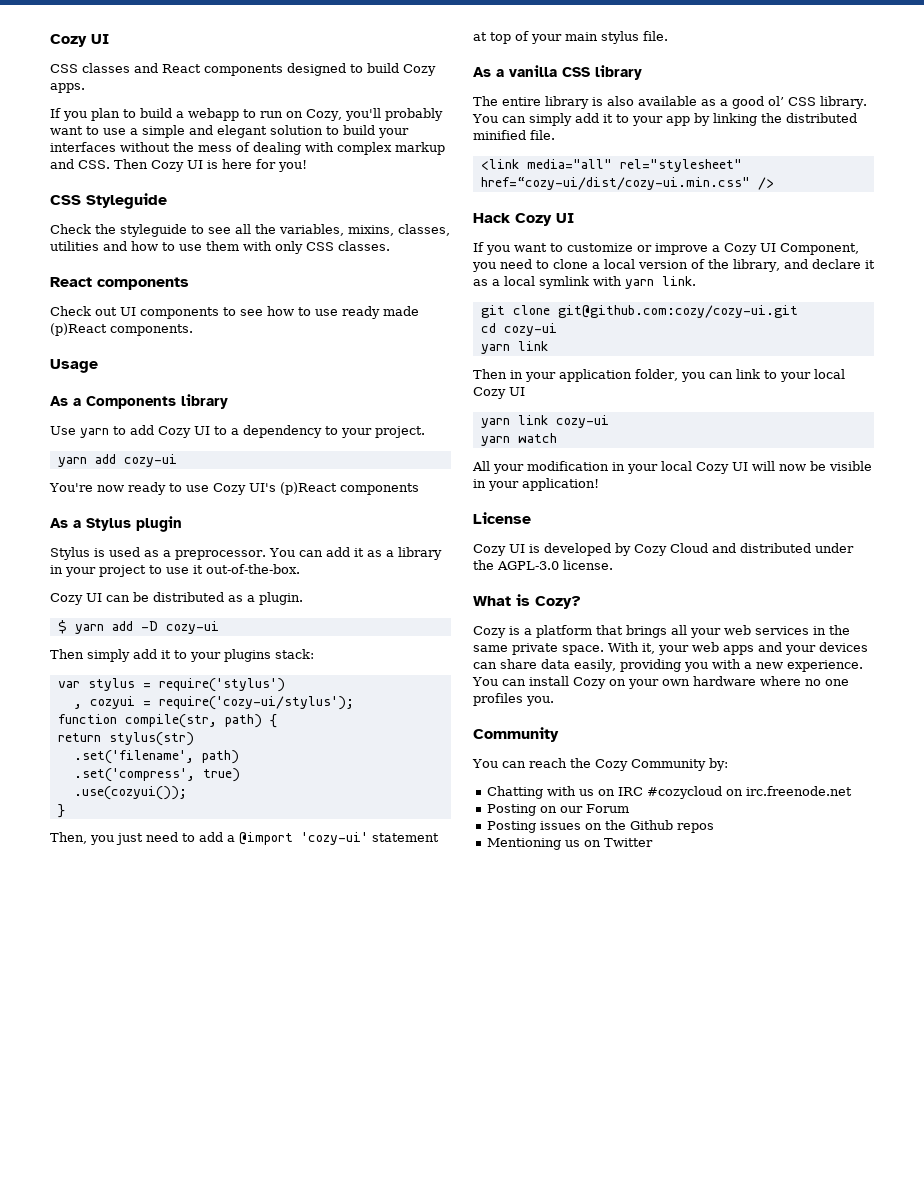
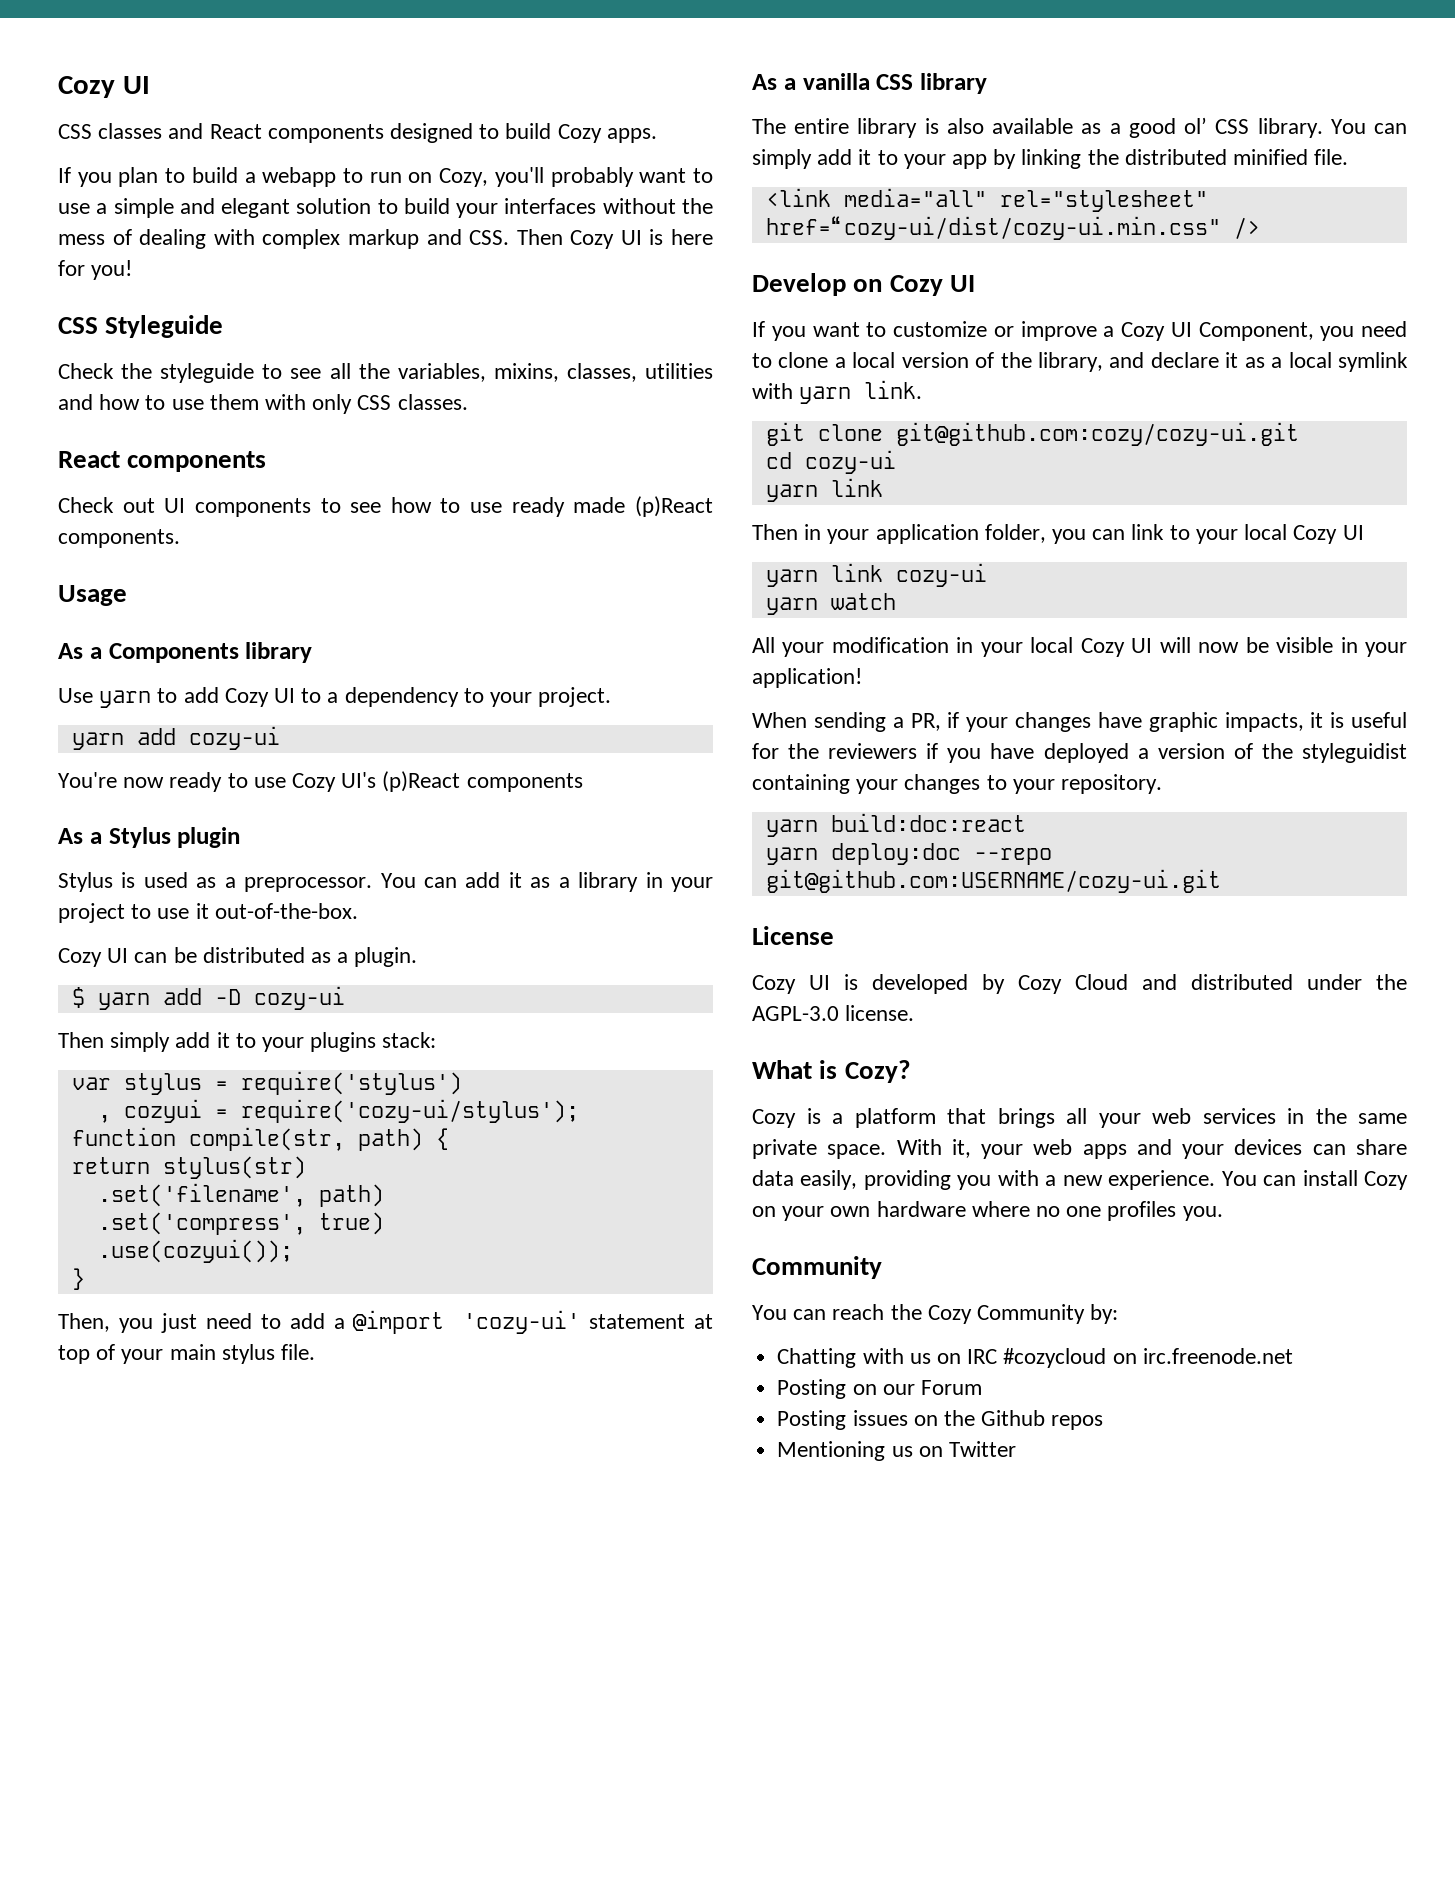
- Hack Cozy UI
+ Develop on Cozy UI
+ When sending a PR, if your changes have graphic impacts, it is useful for the reviewers if you have deployed a version of the styleguidist containing your changes to your repository.
+ yarn build:doc:react
+ yarn deploy:doc --repo git@github.com:USERNAME/cozy-ui.git

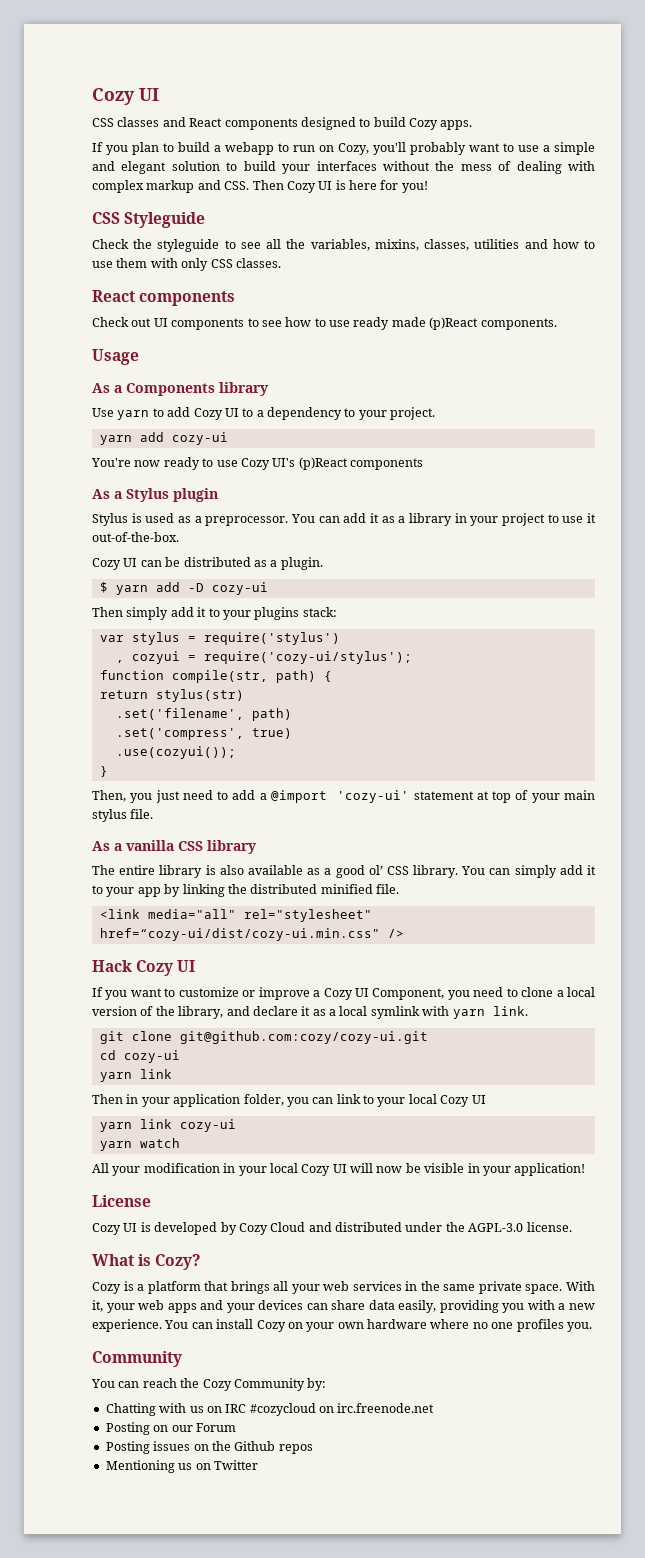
- Develop on Cozy UI
+ Hack Cozy UI
- When sending a PR, if your changes have graphic impacts, it is useful for the reviewers if you have deployed a version of the styleguidist containing your changes to your repository.
- yarn build:doc:react
- yarn deploy:doc --repo git@github.com:USERNAME/cozy-ui.git

